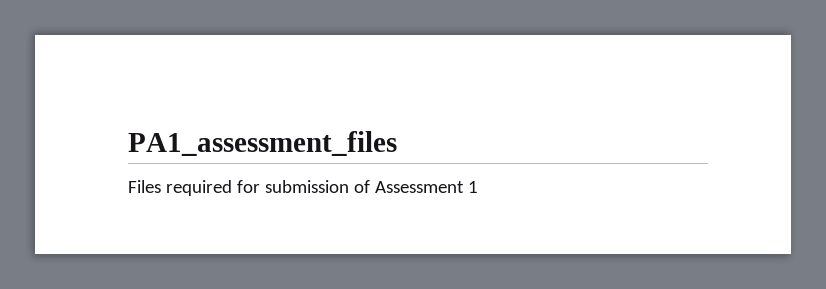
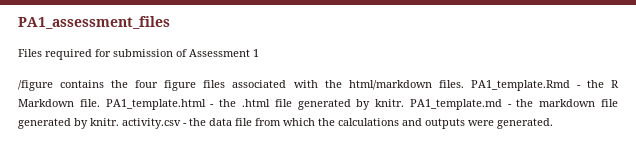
+ /figure contains the four figure files associated with the html/markdown files. PA1_template.Rmd - the R Markdown file. PA1_template.html - the .html file generated by knitr. PA1_template.md - the markdown file generated by knitr. activity.csv - the data file from which the calculations and outputs were generated.

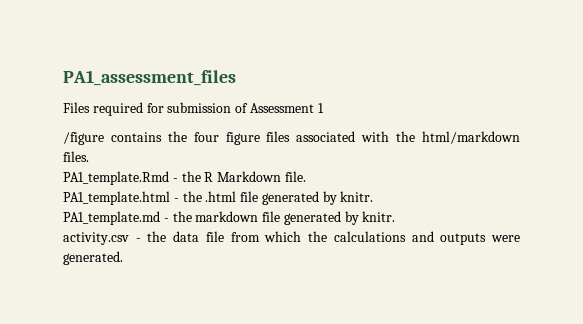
- /figure contains the four figure files associated with the html/markdown files. PA1_template.Rmd - the R Markdown file. PA1_template.html - the .html file generated by knitr. PA1_template.md - the markdown file generated by knitr. activity.csv - the data file from which the calculations and outputs were generated.
+ /figure contains the four figure files associated with the html/markdown files.
+ PA1_template.Rmd - the R Markdown file.
+ PA1_template.html - the .html file generated by knitr.
+ PA1_template.md - the markdown file generated by knitr.
+ activity.csv - the data file from which the calculations and outputs were generated.

